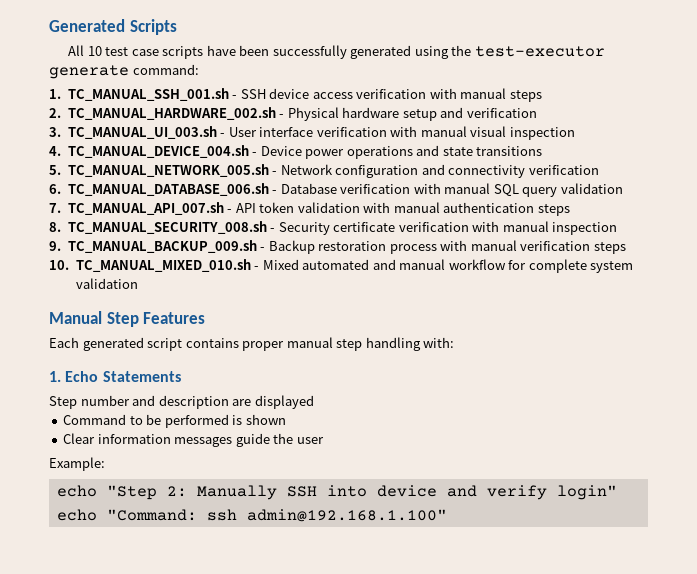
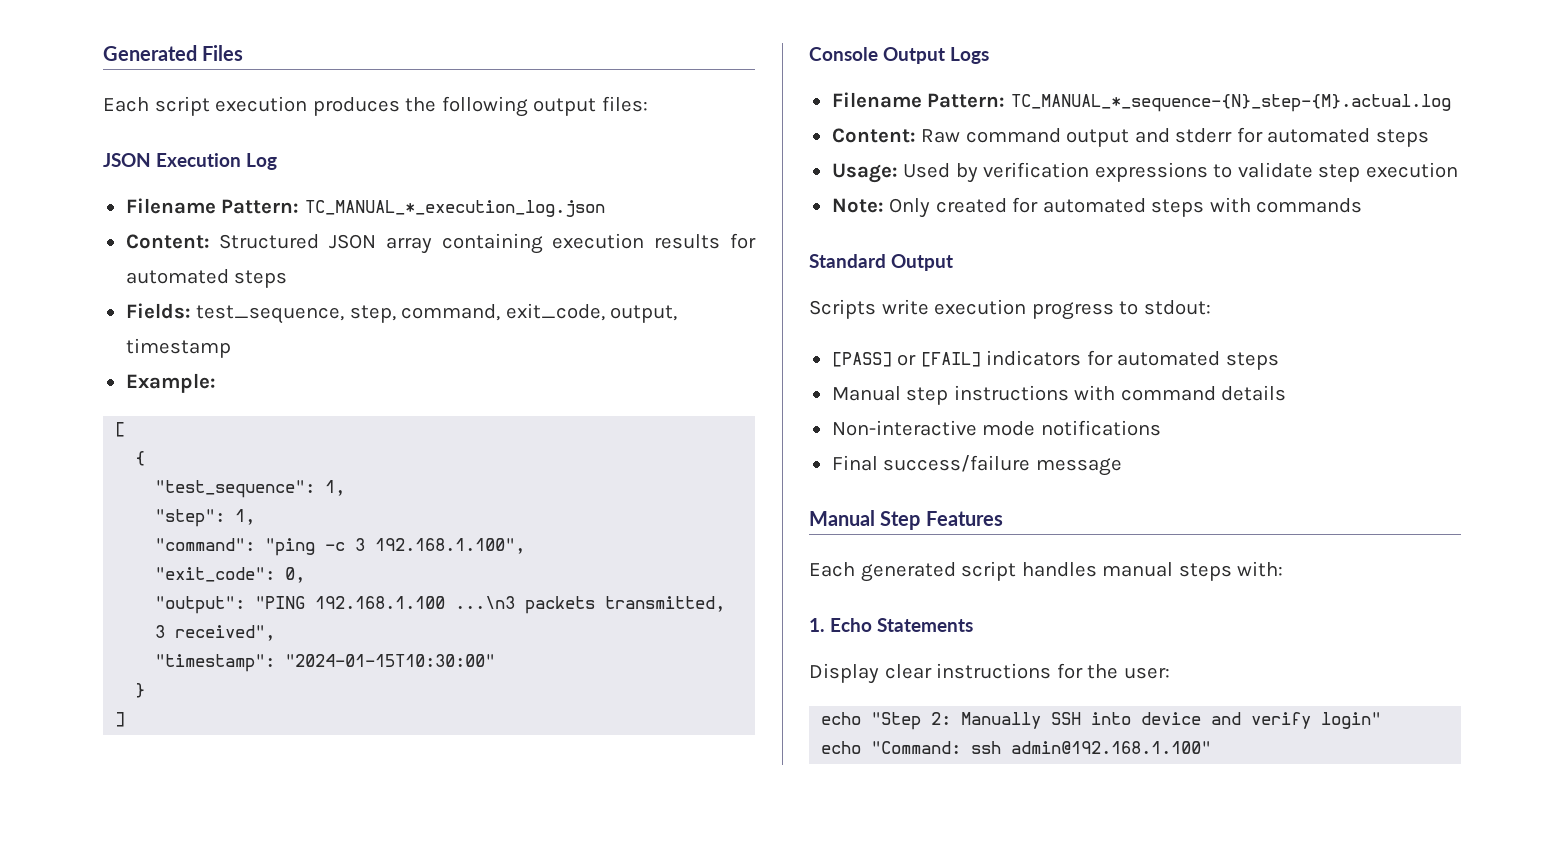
- Generated Scripts
- All 10 test case scripts have been successfully generated using the test-executor generate command:
- 1. TC_MANUAL_SSH_001.sh - SSH device access verification with manual steps
- 2. TC_MANUAL_HARDWARE_002.sh - Physical hardware setup and verification
- 3. TC_MANUAL_UI_003.sh - User interface verification with manual visual inspection
- 4. TC_MANUAL_DEVICE_004.sh - Device power operations and state transitions
- 5. TC_MANUAL_NETWORK_005.sh - Network configuration and connectivity verification
- 6. TC_MANUAL_DATABASE_006.sh - Database verification with manual SQL query validation
- 7. TC_MANUAL_API_007.sh - API token validation with manual authentication steps
- 8. TC_MANUAL_SECURITY_008.sh - Security certificate verification with manual inspection
- 9. TC_MANUAL_BACKUP_009.sh - Backup restoration process with manual verification steps
- 10. TC_MANUAL_MIXED_010.sh - Mixed automated and manual workflow for complete system validation
+ Generated Files
+ Each script execution produces the following output files:
+ JSON Execution Log
+ Filename Pattern: TC_MANUAL_*_execution_log.json
+ Content: Structured JSON array containing execution results for automated steps
+ Fields: test_sequence, step, command, exit_code, output, timestamp
+ Example:
+ [
+ {
+ "test_sequence": 1,
+ "step": 1,
+ "command": "ping -c 3 192.168.1.100",
+ "exit_code": 0,
+ "output": "PING 192.168.1.100 ...\n3 packets transmitted, 3 received",
+ "timestamp": "2024-01-15T10:30:00"
+ }
+ ]
+ Console Output Logs
+ Filename Pattern: TC_MANUAL_*_sequence-{N}_step-{M}.actual.log
+ Content: Raw command output and stderr for automated steps
+ Usage: Used by verification expressions to validate step execution
+ Note: Only created for automated steps with commands
+ Standard Output
+ Scripts write execution progress to stdout:
+ [PASS] or [FAIL] indicators for automated steps
+ Manual step instructions with command details
+ Non-interactive mode notifications
+ Final success/failure message
- Each generated script contains proper manual step handling with:
+ Each generated script handles manual steps with:
- Step number and description are displayed
- Command to be performed is shown
- Clear information messages guide the user
- Example:
+ Display clear instructions for the user:

